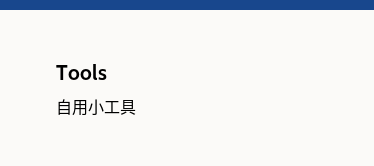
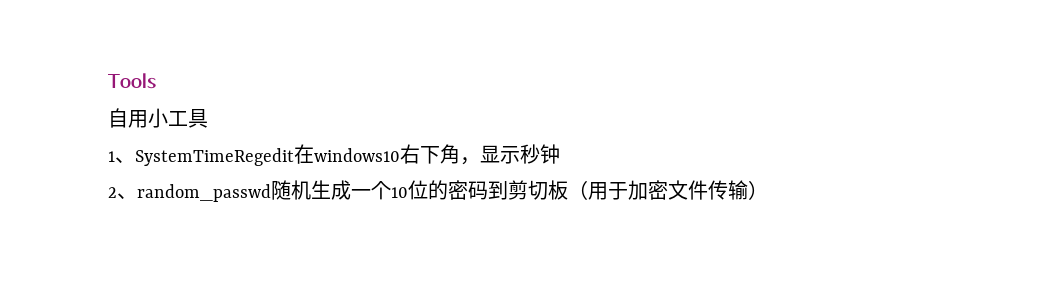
+ 1、SystemTimeRegedit在windows10右下角，显示秒钟
+ 2、random_passwd随机生成一个10位的密码到剪切板（用于加密文件传输）

